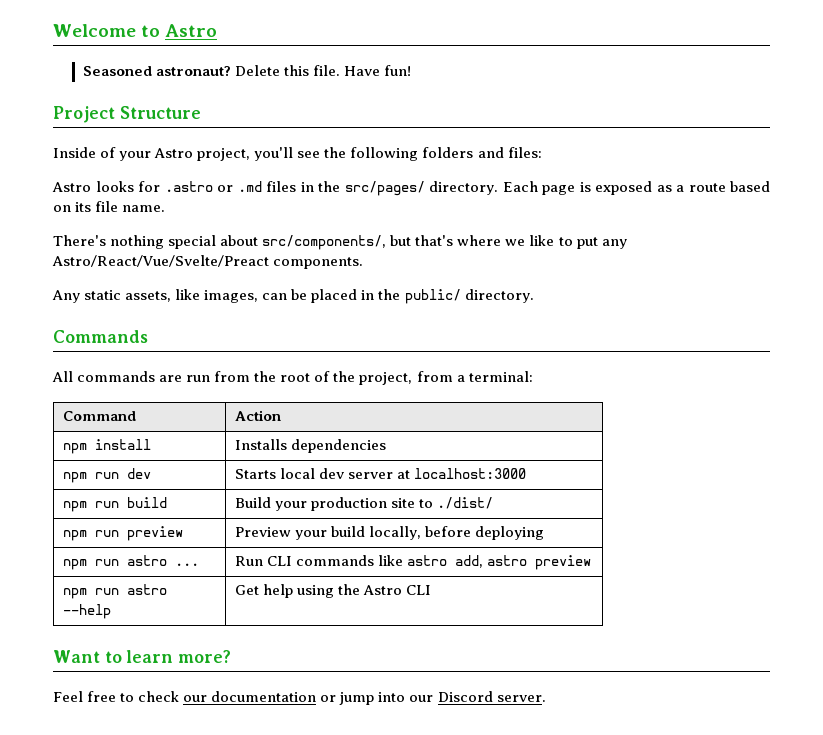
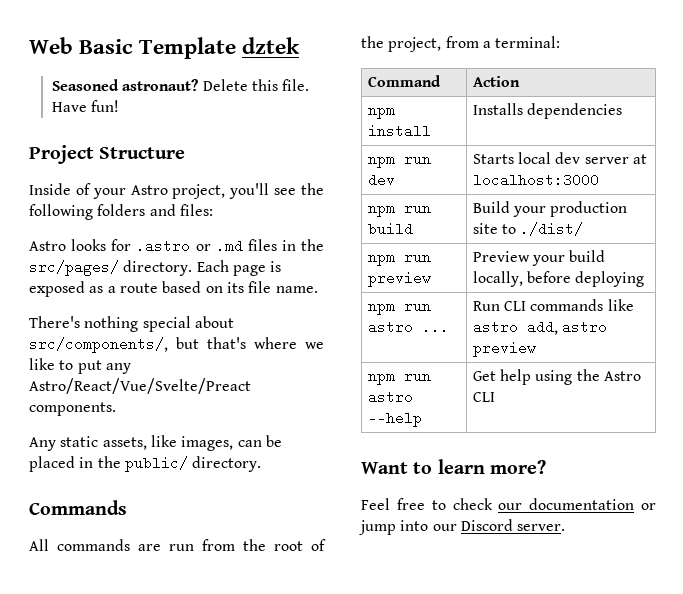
- Welcome to Astro
+ Web Basic Template dztek

